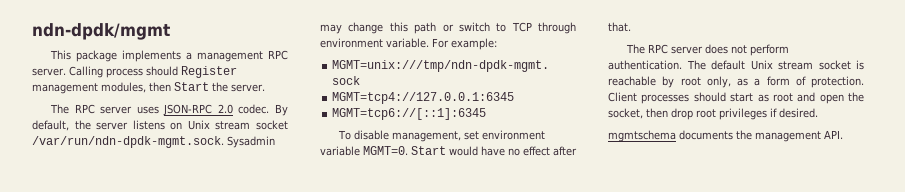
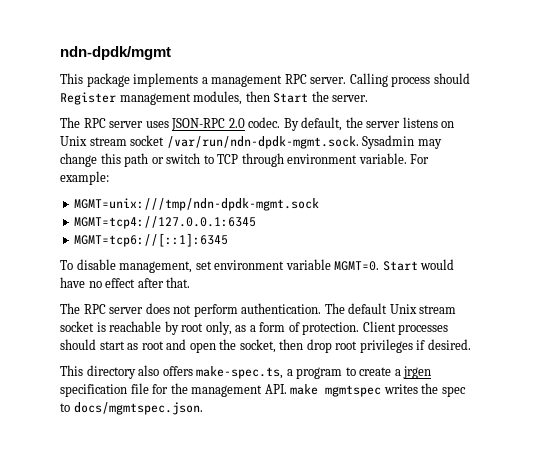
- mgmtschema documents the management API.
+ This directory also offers make-spec.ts, a program to create a jrgen specification file for the management API. make mgmtspec writes the spec to docs/mgmtspec.json.

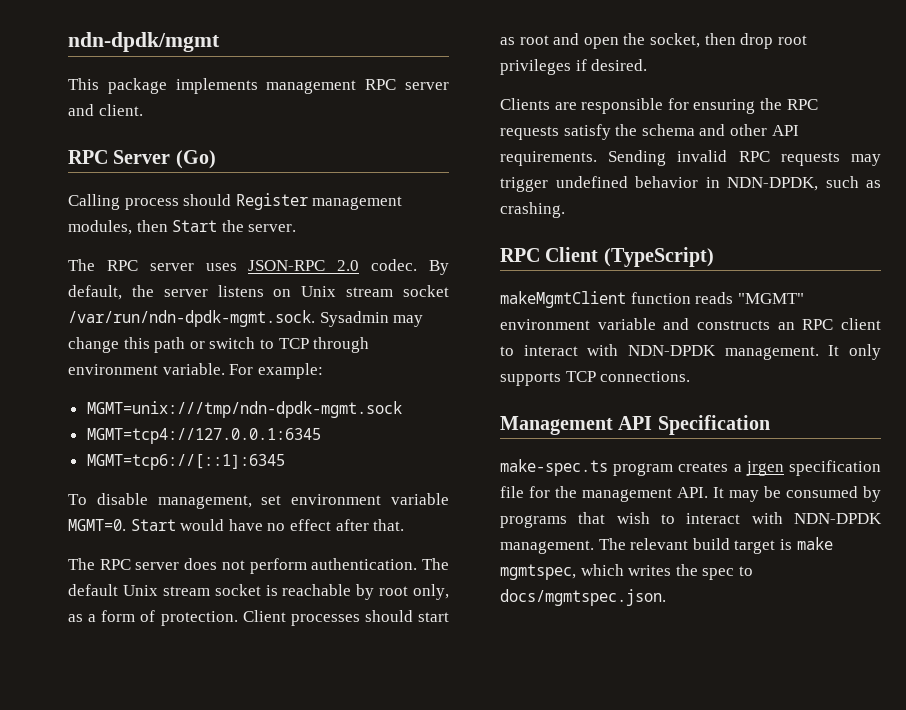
- This package implements a management RPC server. Calling process should Register management modules, then Start the server.
+ This package implements management RPC server and client.
+ RPC Server (Go)
+ Calling process should Register management modules, then Start the server.
- This directory also offers make-spec.ts, a program to create a jrgen specification file for the management API. make mgmtspec writes the spec to docs/mgmtspec.json.
+ Clients are responsible for ensuring the RPC requests satisfy the schema and other API requirements. Sending invalid RPC requests may trigger undefined behavior in NDN-DPDK, such as crashing.
+ RPC Client (TypeScript)
+ makeMgmtClient function reads "MGMT" environment variable and constructs an RPC client to interact with NDN-DPDK management. It only supports TCP connections.
+ Management API Specification
+ make-spec.ts program creates a jrgen specification file for the management API. It may be consumed by programs that wish to interact with NDN-DPDK management. The relevant build target is make mgmtspec, which writes the spec to docs/mgmtspec.json.

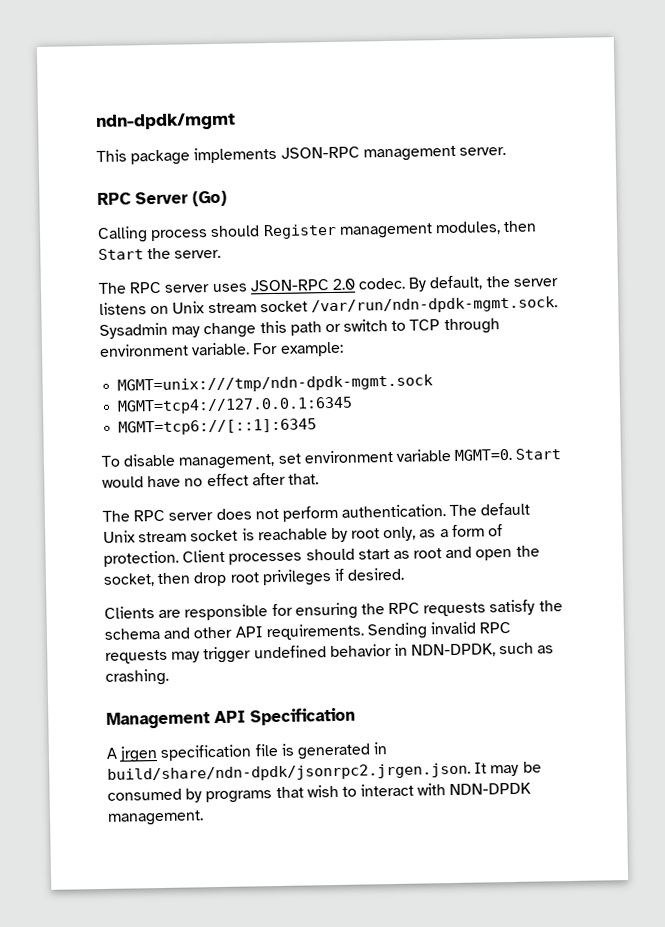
- This package implements management RPC server and client.
+ This package implements JSON-RPC management server.
- RPC Client (TypeScript)
- makeMgmtClient function reads "MGMT" environment variable and constructs an RPC client to interact with NDN-DPDK management. It only supports TCP connections.
  Management API Specification
- make-spec.ts program creates a jrgen specification file for the management API. It may be consumed by programs that wish to interact with NDN-DPDK management. The relevant build target is make mgmtspec, which writes the spec to docs/mgmtspec.json.
+ A jrgen specification file is generated in build/share/ndn-dpdk/jsonrpc2.jrgen.json. It may be consumed by programs that wish to interact with NDN-DPDK management.

